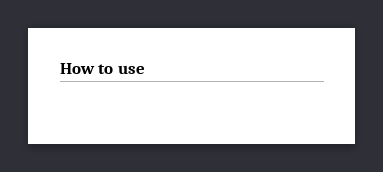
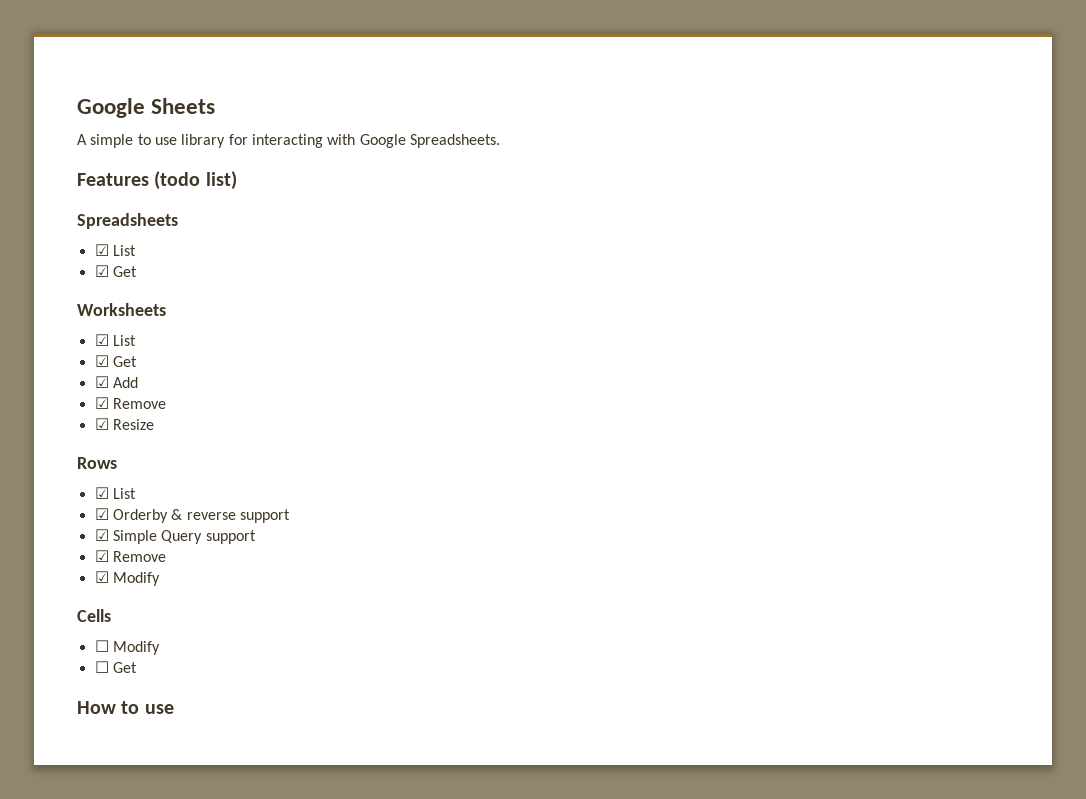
+ Google Sheets
+ A simple to use library for interacting with Google Spreadsheets.
+ Features (todo list)
+ Spreadsheets
+ ☑ List
+ ☑ Get
+ Worksheets
+ ☑ List
+ ☑ Get
+ ☑ Add
+ ☑ Remove
+ ☑ Resize
+ Rows
+ ☑ List
+ ☑ Orderby & reverse support
+ ☑ Simple Query support
+ ☑ Remove
+ ☑ Modify
+ Cells
+ ☐ Modify
+ ☐ Get

